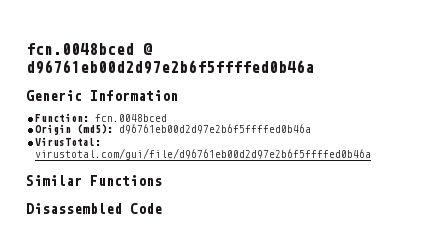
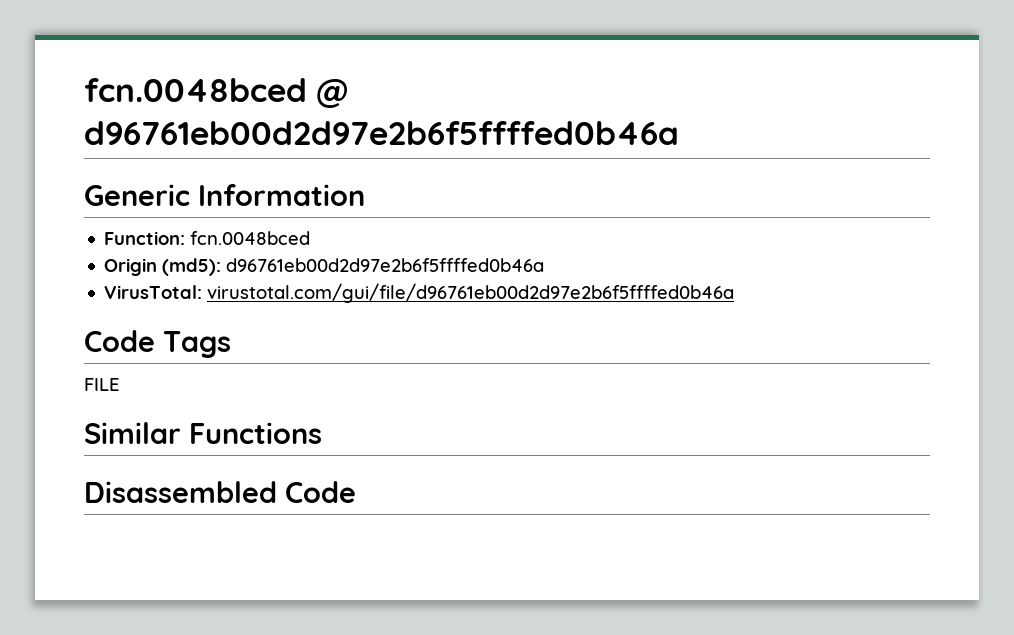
+ Code Tags
+ FILE

